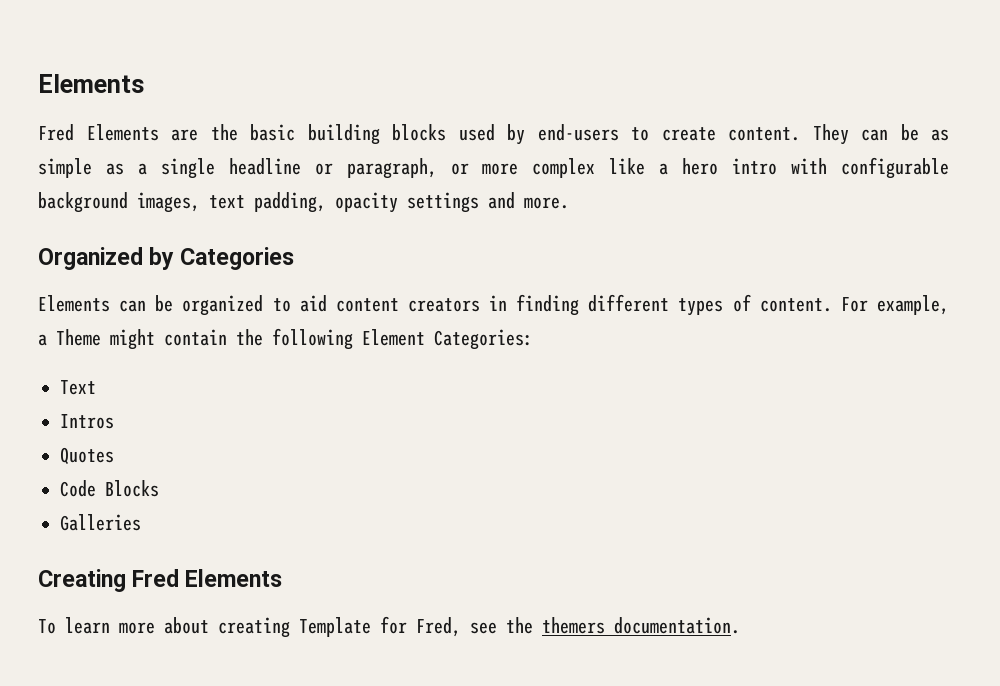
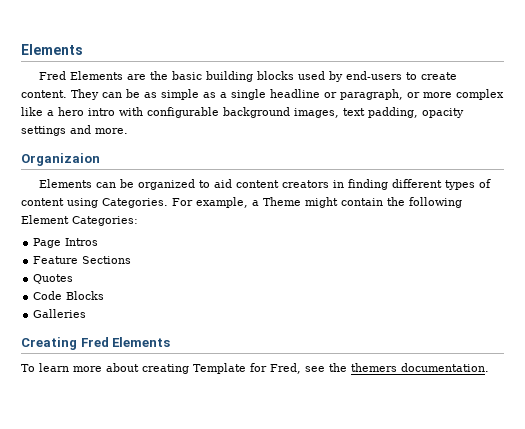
- Organized by Categories
+ Organizaion
- Elements can be organized to aid content creators in finding different types of content.
+ Elements can be organized to aid content creators in finding different types of content using Categories.
- Text
- Intros
+ Page Intros
+ Feature Sections

